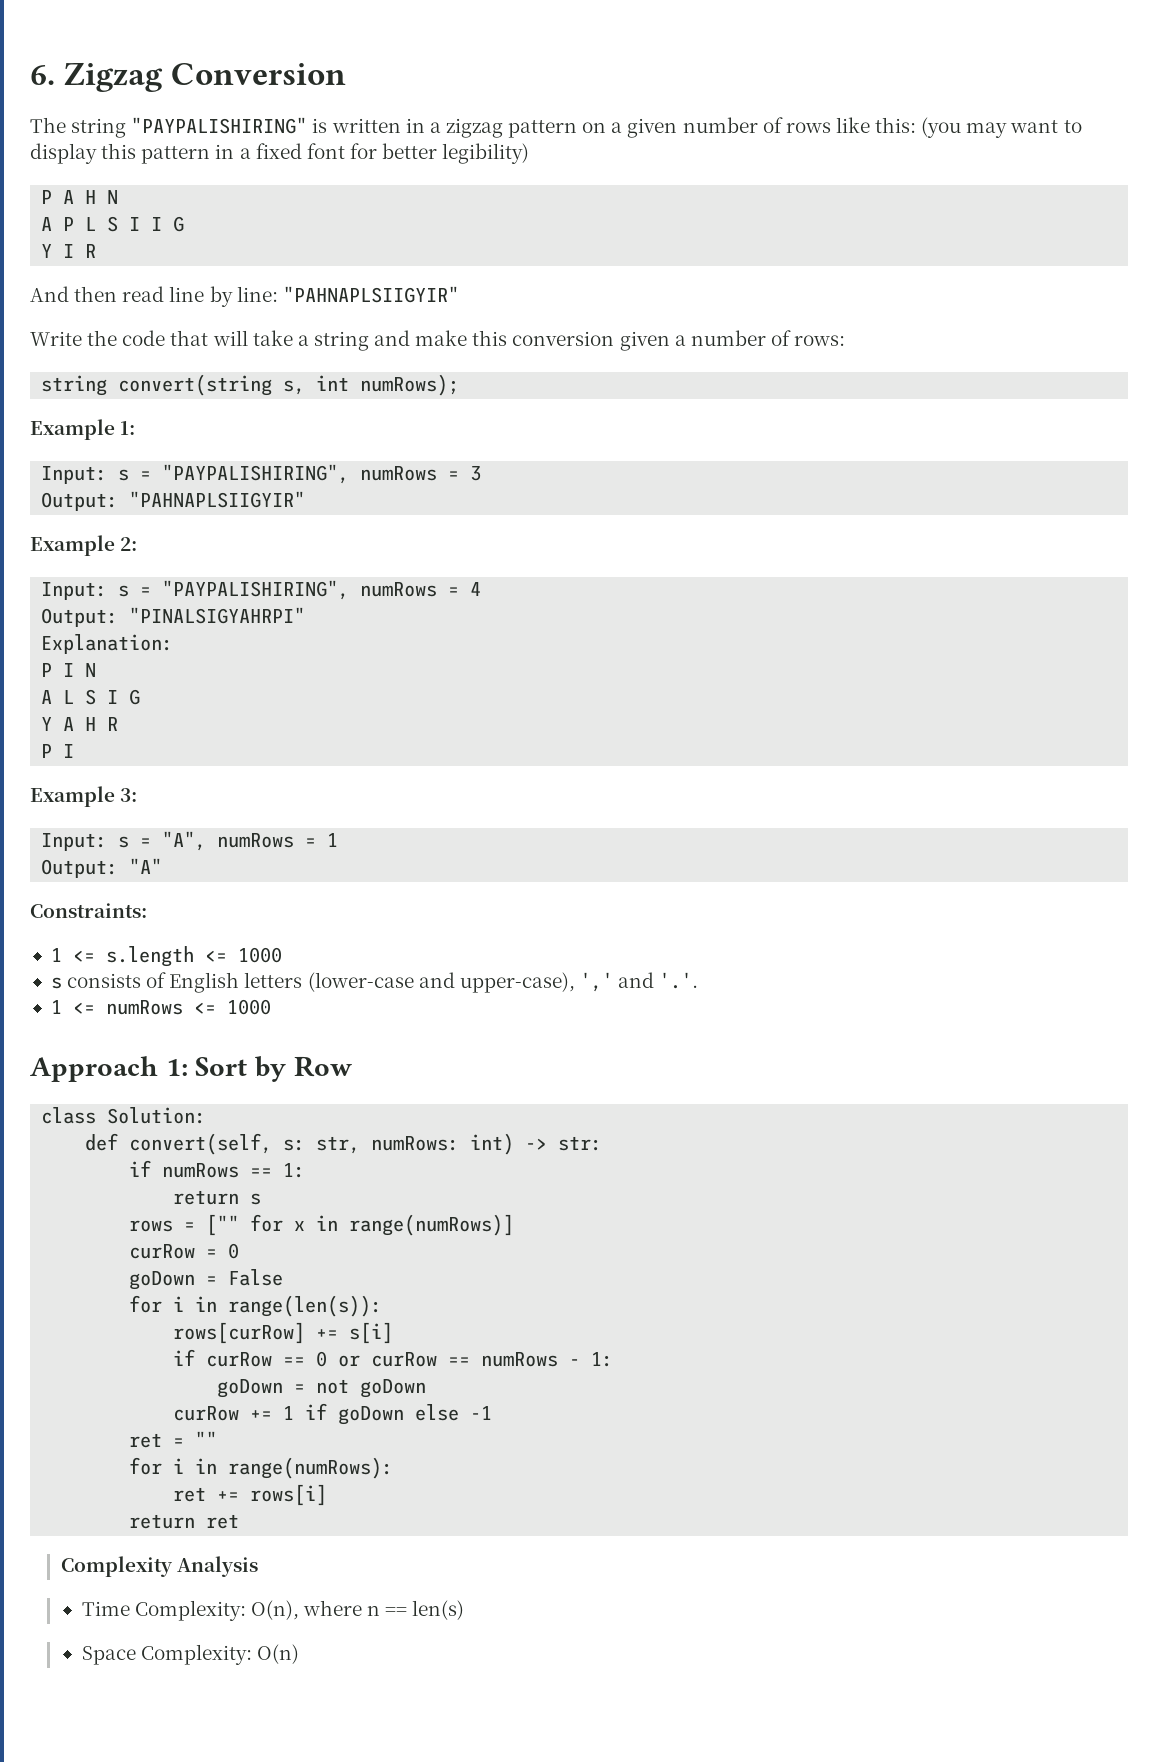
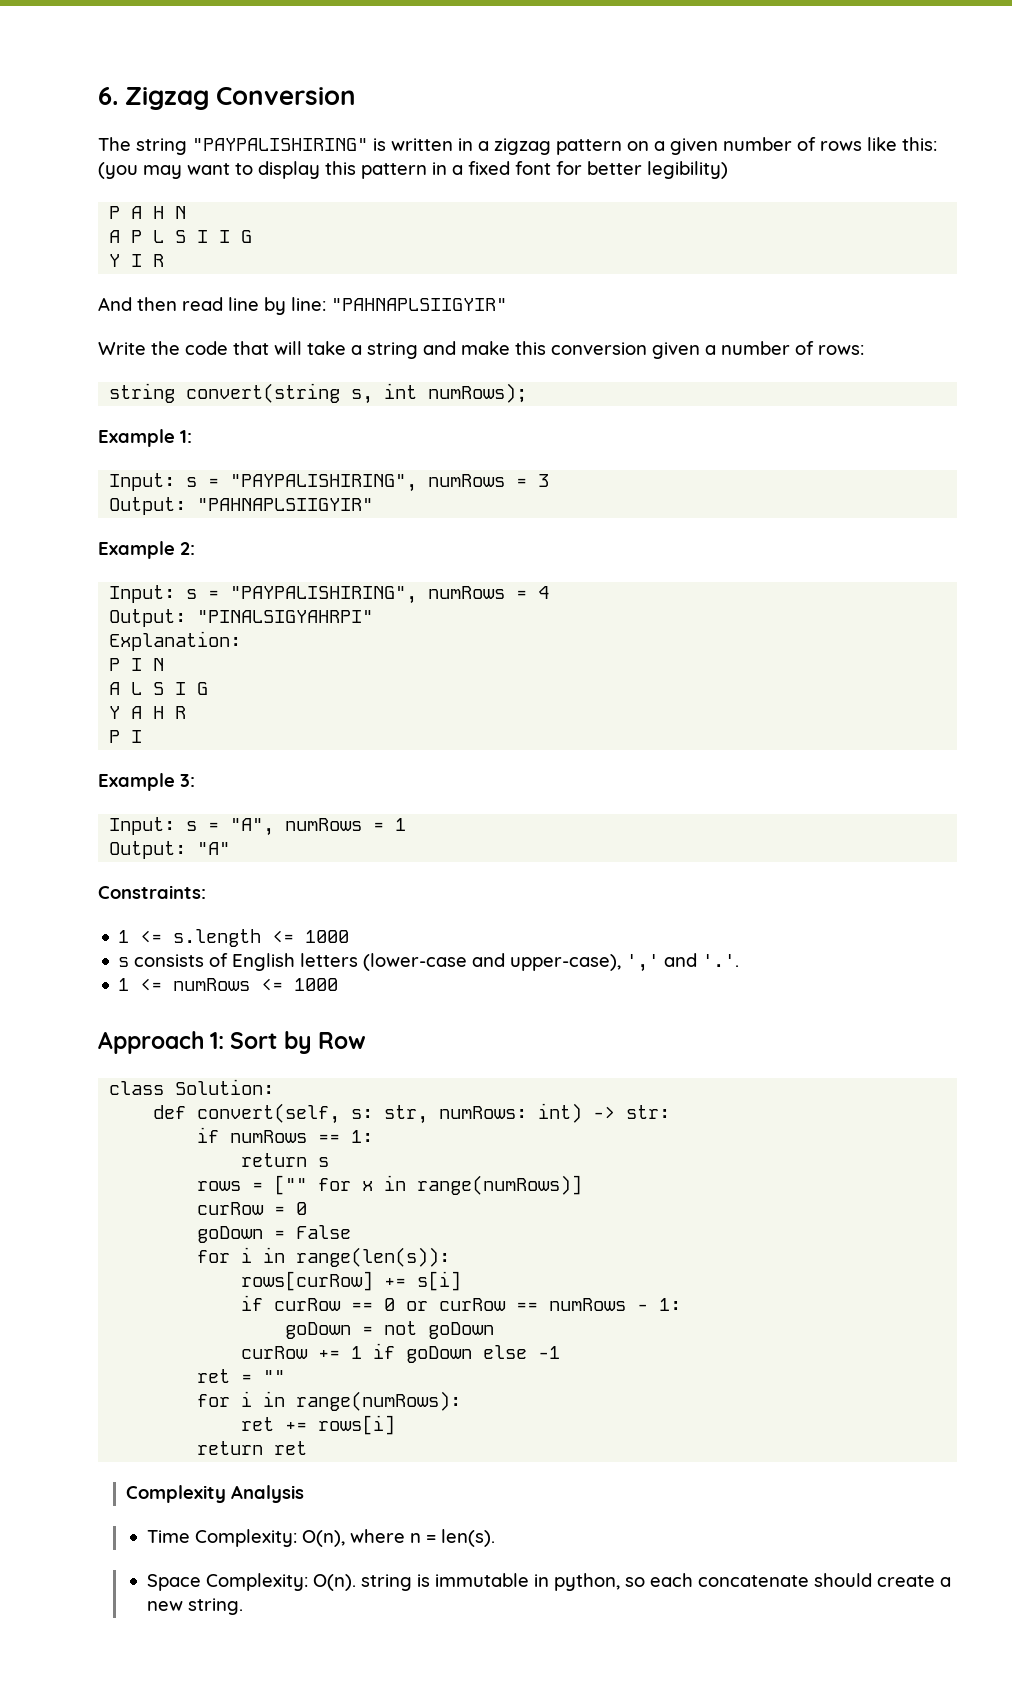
- Time Complexity: O(n), where n == len(s)
+ Time Complexity: O(n), where n = len(s).
- Space Complexity: O(n)
+ Space Complexity: O(n). string is immutable in python, so each concatenate should create a new string.

